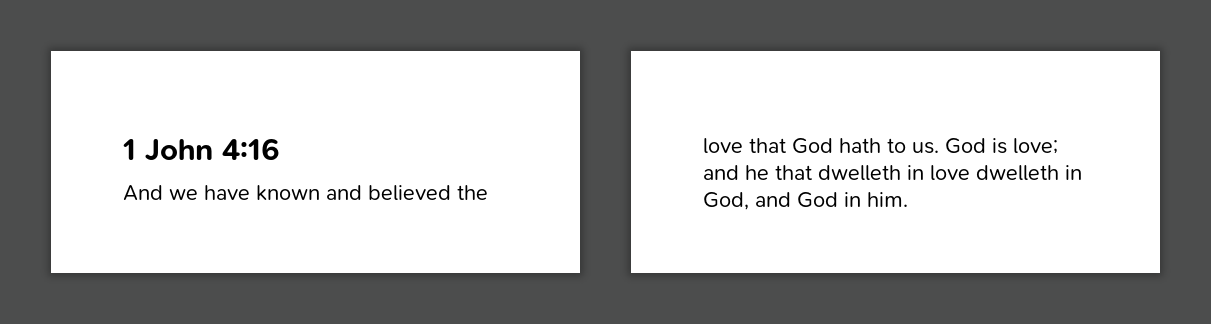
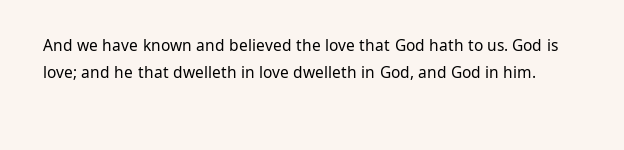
- 1 John 4:16

